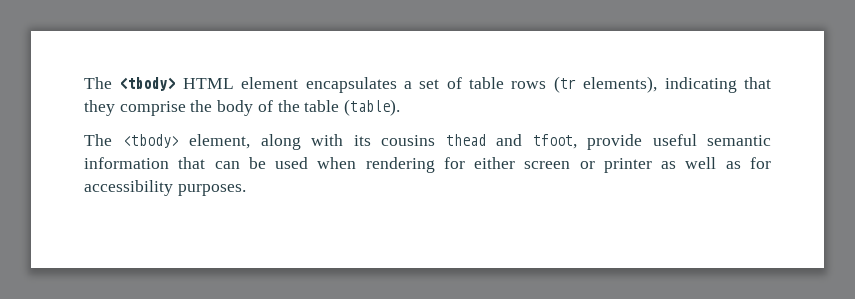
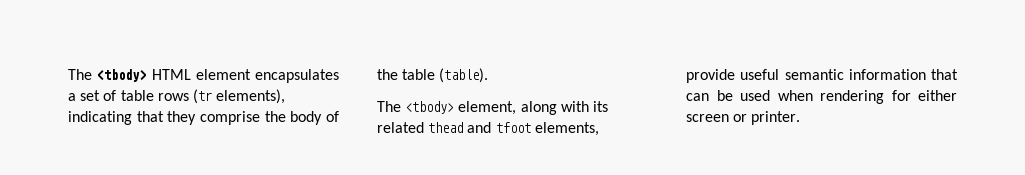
- The <tbody> element, along with its cousins thead and tfoot, provide useful semantic information that can be used when rendering for either screen or printer as well as for accessibility purposes.
+ The <tbody> element, along with its related thead and tfoot elements, provide useful semantic information that can be used when rendering for either screen or printer.

